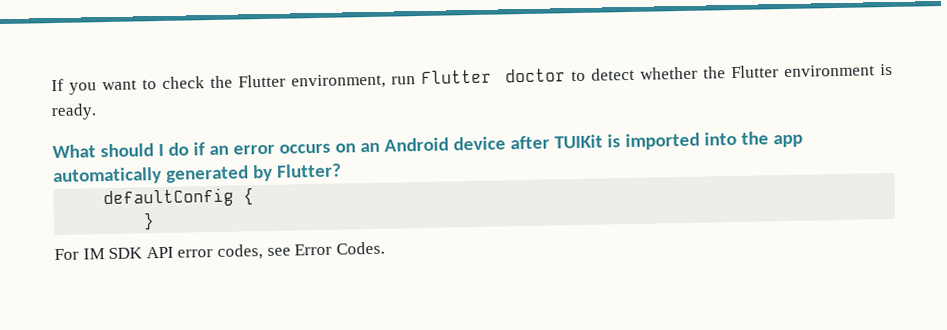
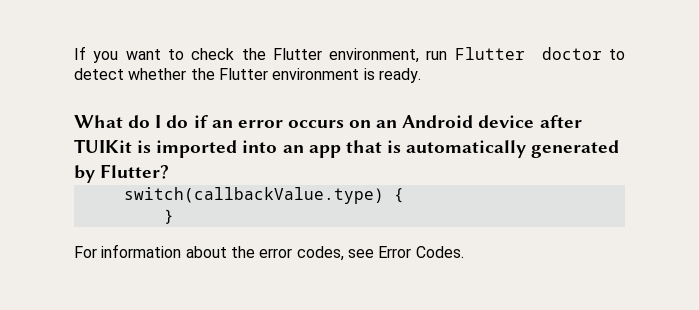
- What should I do if an error occurs on an Android device after TUIKit is imported into the app automatically generated by Flutter?
+ What do I do if an error occurs on an Android device after TUIKit is imported into an app that is automatically generated by Flutter?
- defaultConfig {
+ switch(callbackValue.type) {
- For IM SDK API error codes, see Error Codes.
+ For information about the error codes, see Error Codes.

